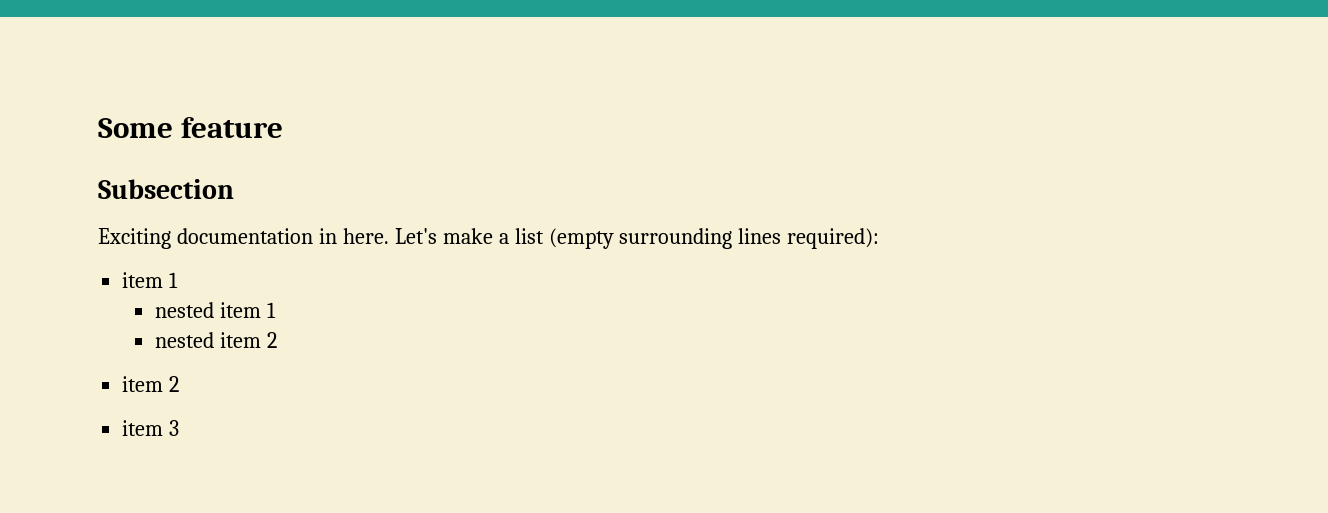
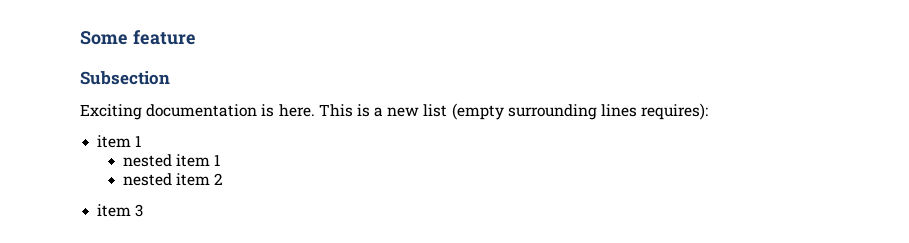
- Exciting documentation in here. Let's make a list (empty surrounding lines required):
+ Exciting documentation is here. This is a new list (empty surrounding lines requires):
  nested item 2
- item 2

